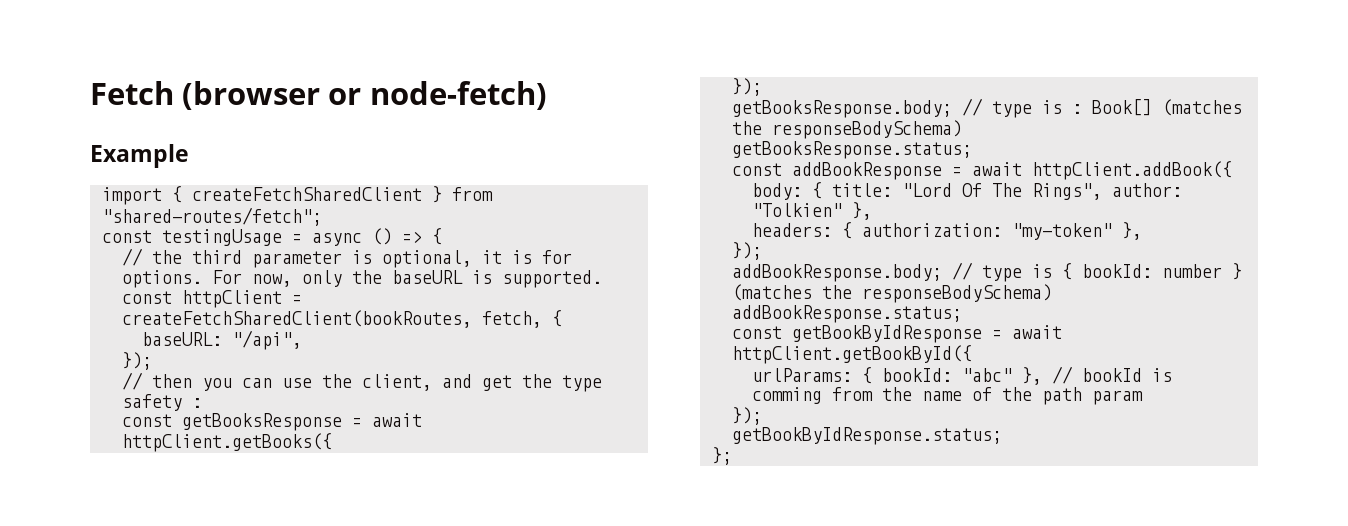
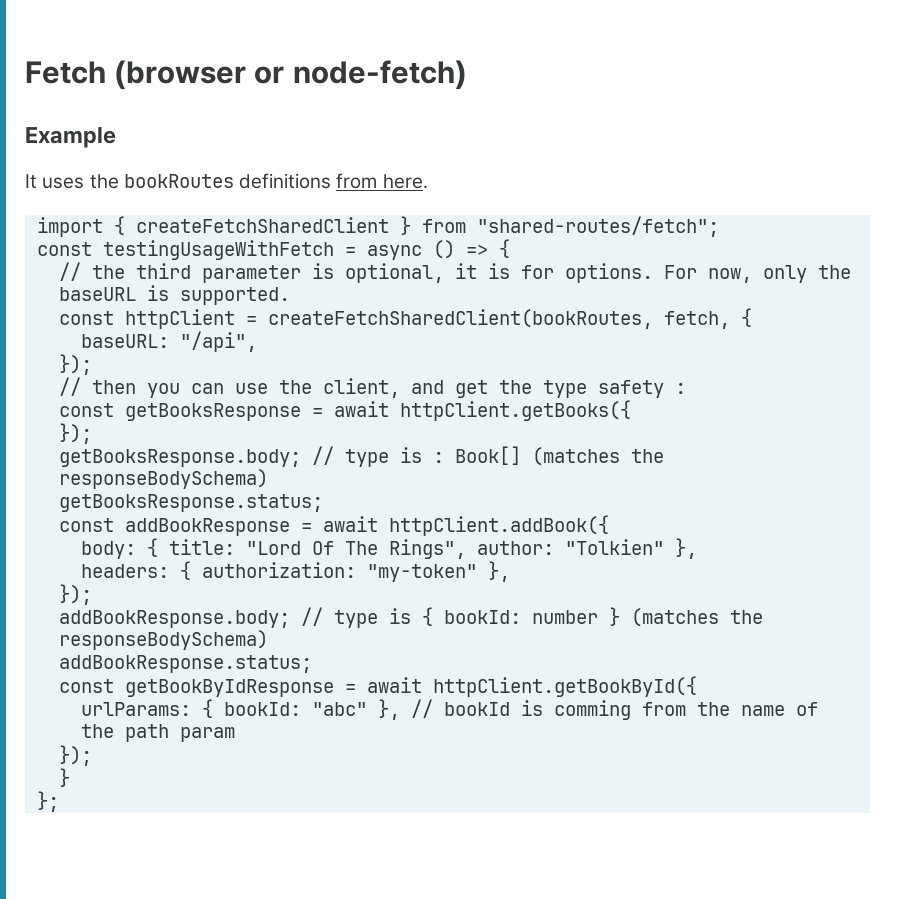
+ It uses the bookRoutes definitions from here.
- const testingUsage = async () => {
+ const testingUsageWithFetch = async () => {
  urlParams: { bookId: "abc" }, // bookId is comming from the name of the path param
  });
- getBookByIdResponse.status;
+ }

